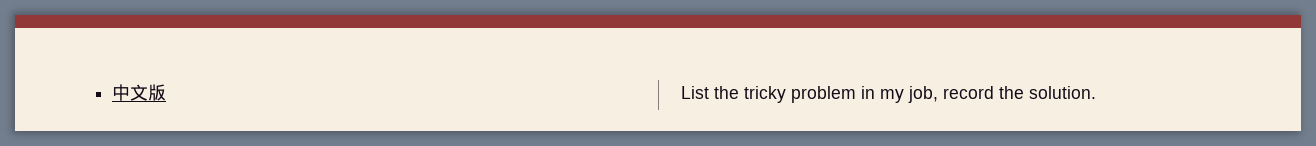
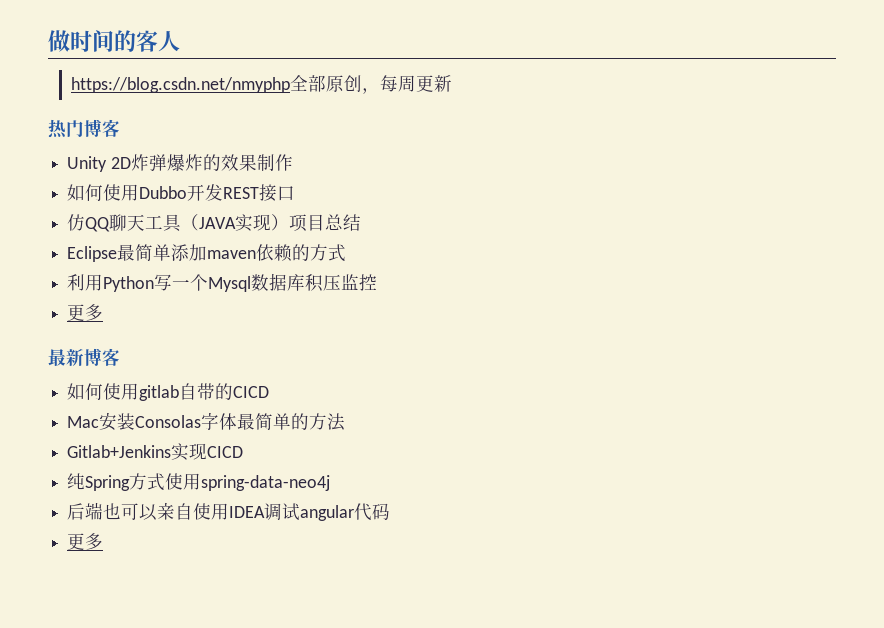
- 中文版
- List the tricky problem in my job, record the solution.
+ 做时间的客人
+ https://blog.csdn.net/nmyphp全部原创，每周更新
+ 热门博客
+ Unity 2D炸弹爆炸的效果制作
+ 如何使用Dubbo开发REST接口
+ 仿QQ聊天工具（JAVA实现）项目总结
+ Eclipse最简单添加maven依赖的方式
+ 利用Python写一个Mysql数据库积压监控
+ 更多
+ 最新博客
+ 如何使用gitlab自带的CICD
+ Mac安装Consolas字体最简单的方法
+ Gitlab+Jenkins实现CICD
+ 纯Spring方式使用spring-data-neo4j
+ 后端也可以亲自使用IDEA调试angular代码
+ 更多

